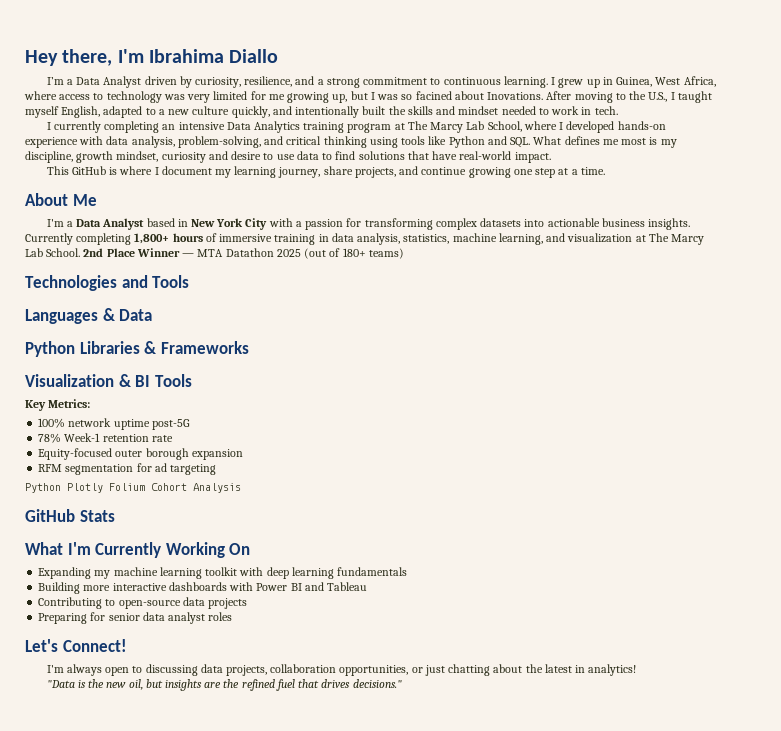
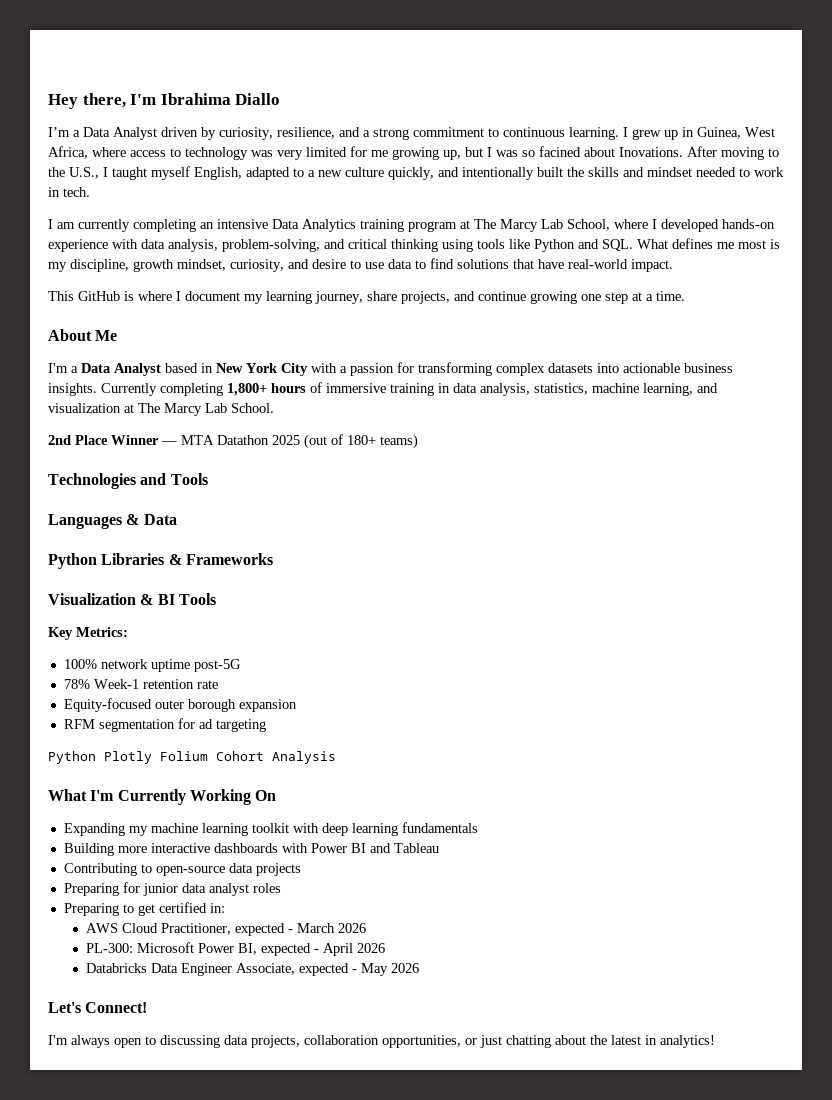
- I currently completing an intensive Data Analytics training program at The Marcy Lab School, where I developed hands-on experience with data analysis, problem-solving, and critical thinking using tools like Python and SQL. What defines me most is my discipline, growth mindset, curiosity and desire to use data to find solutions that have real-world impact.
+ I am currently completing an intensive Data Analytics training program at The Marcy Lab School, where I developed hands-on experience with data analysis, problem-solving, and critical thinking using tools like Python and SQL. What defines me most is my discipline, growth mindset, curiosity, and desire to use data to find solutions that have real-world impact.
- Currently completing 1,800+ hours of immersive training in data analysis, statistics, machine learning, and visualization at The Marcy Lab School. 2nd Place Winner — MTA Datathon 2025 (out of 180+ teams)
+ Currently completing 1,800+ hours of immersive training in data analysis, statistics, machine learning, and visualization at The Marcy Lab School.
+ 2nd Place Winner — MTA Datathon 2025 (out of 180+ teams)
- GitHub Stats
- Preparing for senior data analyst roles
+ Preparing for junior data analyst roles
+ Preparing to get certified in:
+ AWS Cloud Practitioner, expected - March 2026
+ PL-300: Microsoft Power BI, expected - April 2026
+ Databricks Data Engineer Associate, expected - May 2026
- "Data is the new oil, but insights are the refined fuel that drives decisions."

